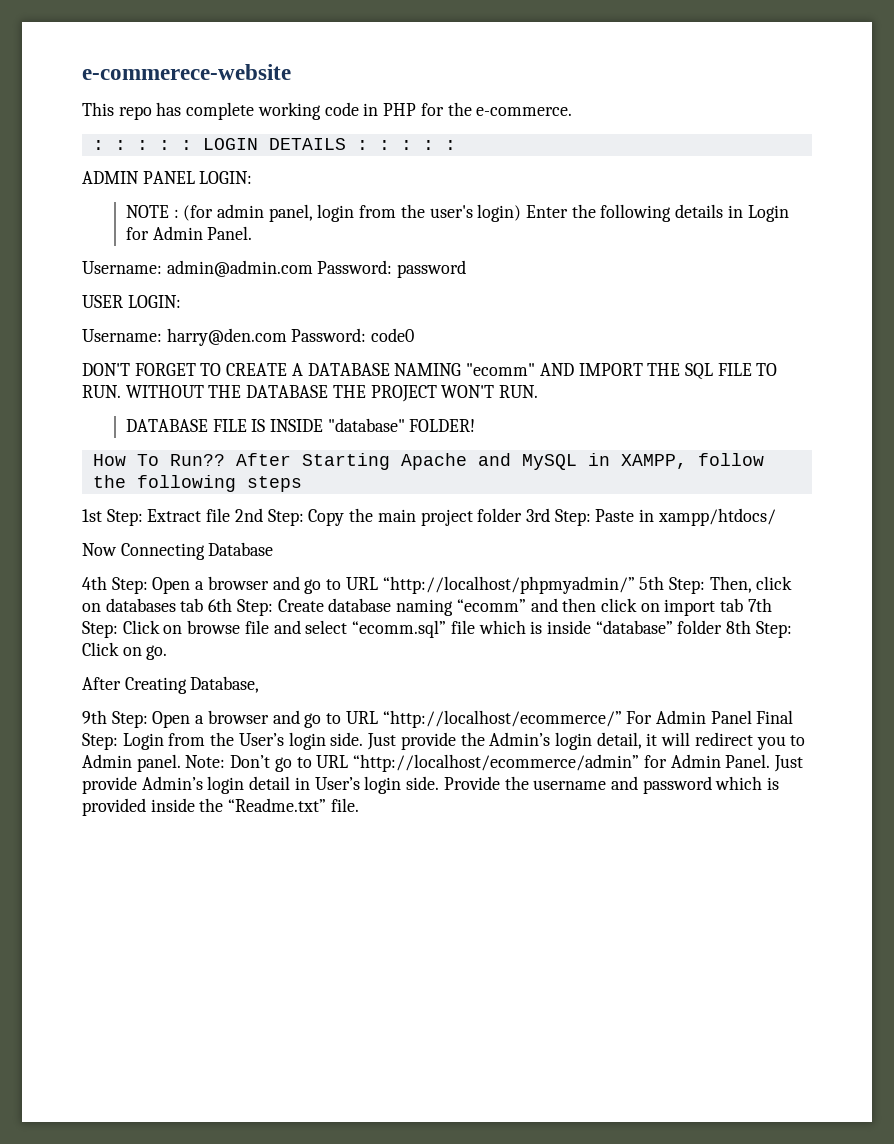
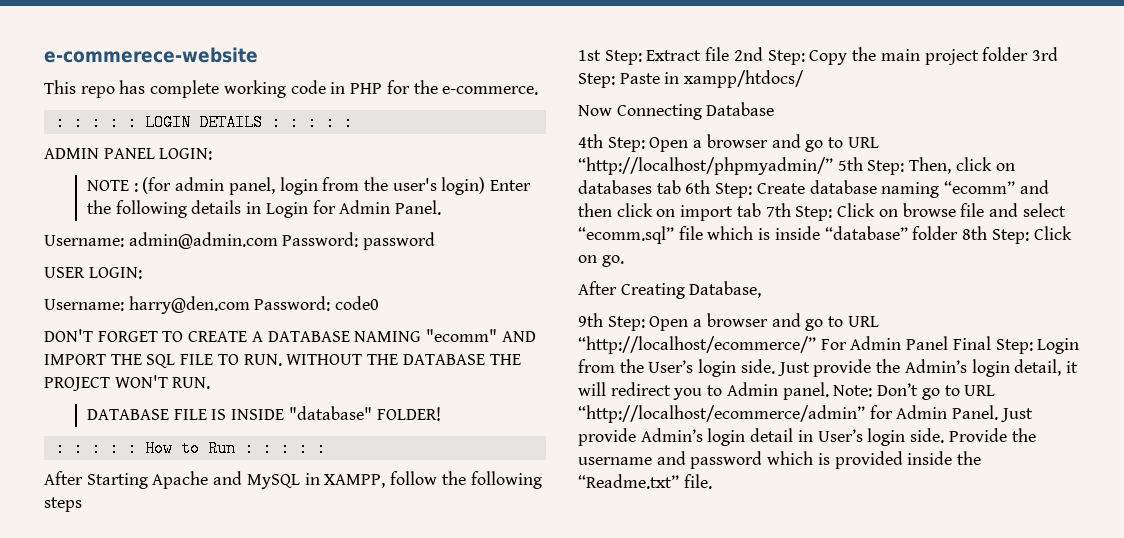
- How To Run?? After Starting Apache and MySQL in XAMPP, follow the following steps
+ : : : : : How to Run : : : : :
+ After Starting Apache and MySQL in XAMPP, follow the following steps

